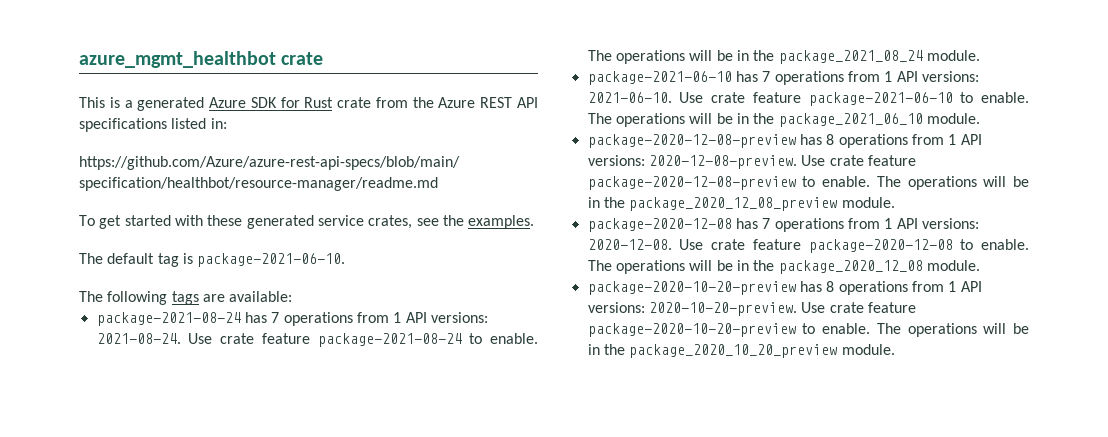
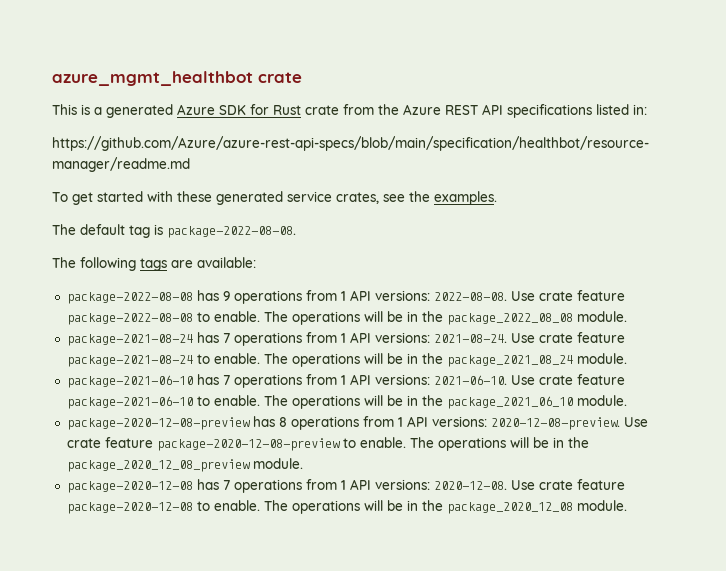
- The default tag is package-2021-06-10.
+ The default tag is package-2022-08-08.
+ package-2022-08-08 has 9 operations from 1 API versions: 2022-08-08. Use crate feature package-2022-08-08 to enable. The operations will be in the package_2022_08_08 module.
- package-2020-10-20-preview has 8 operations from 1 API versions: 2020-10-20-preview. Use crate feature package-2020-10-20-preview to enable. The operations will be in the package_2020_10_20_preview module.

